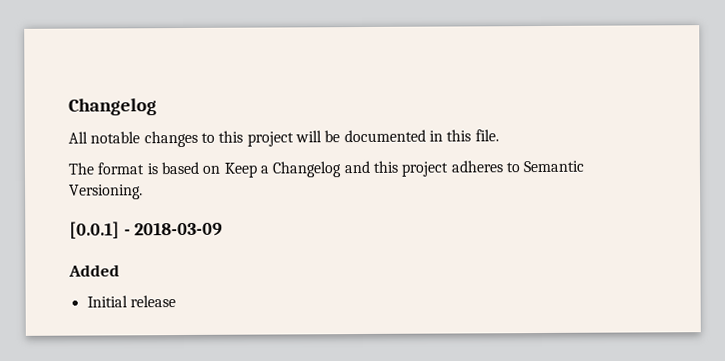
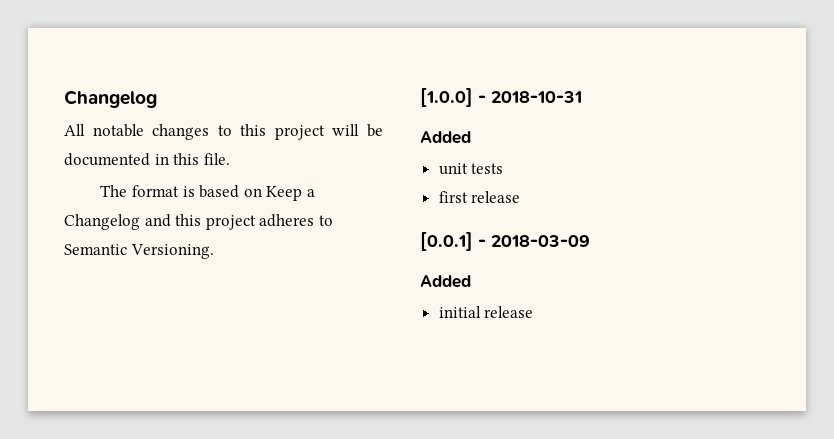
+ [1.0.0] - 2018-10-31
+ Added
+ unit tests
+ first release
- Initial release
+ initial release

